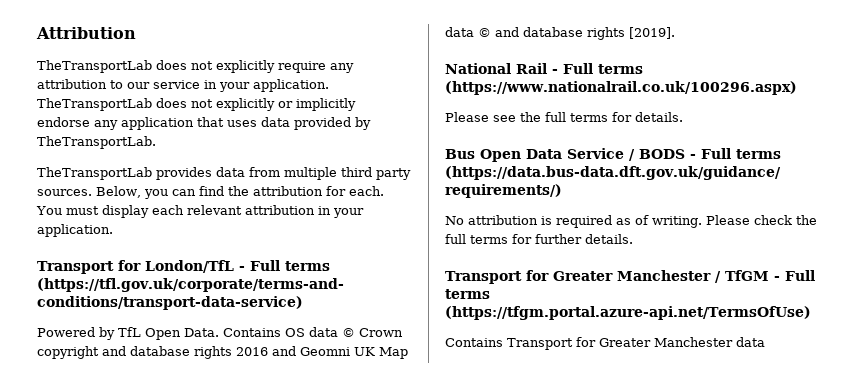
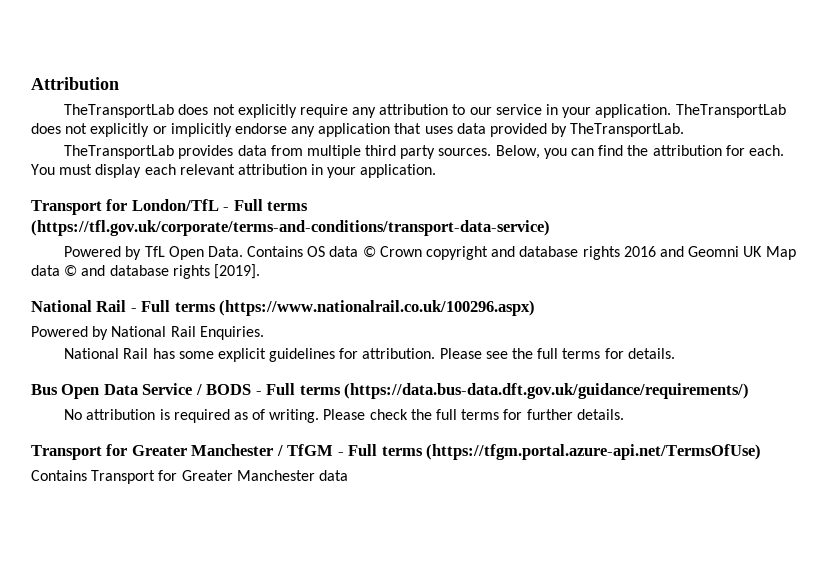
+ Powered by National Rail Enquiries.
+ National Rail has some explicit guidelines for attribution.

